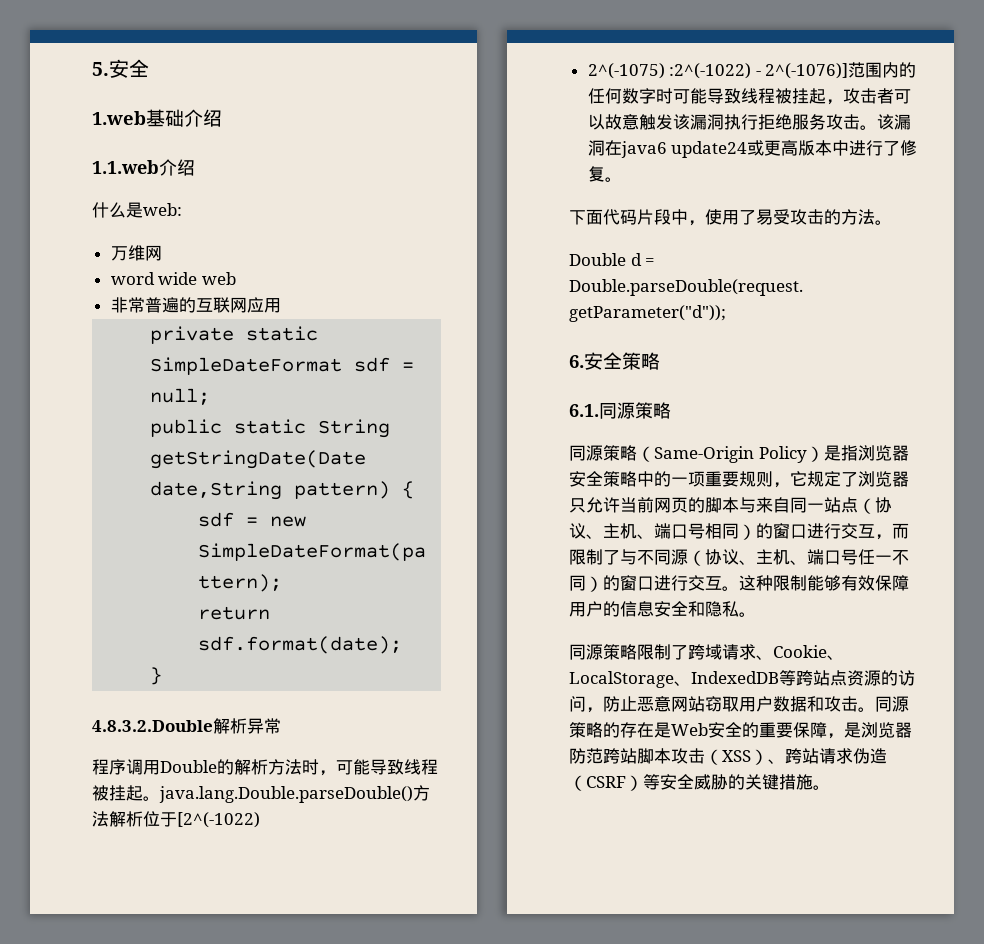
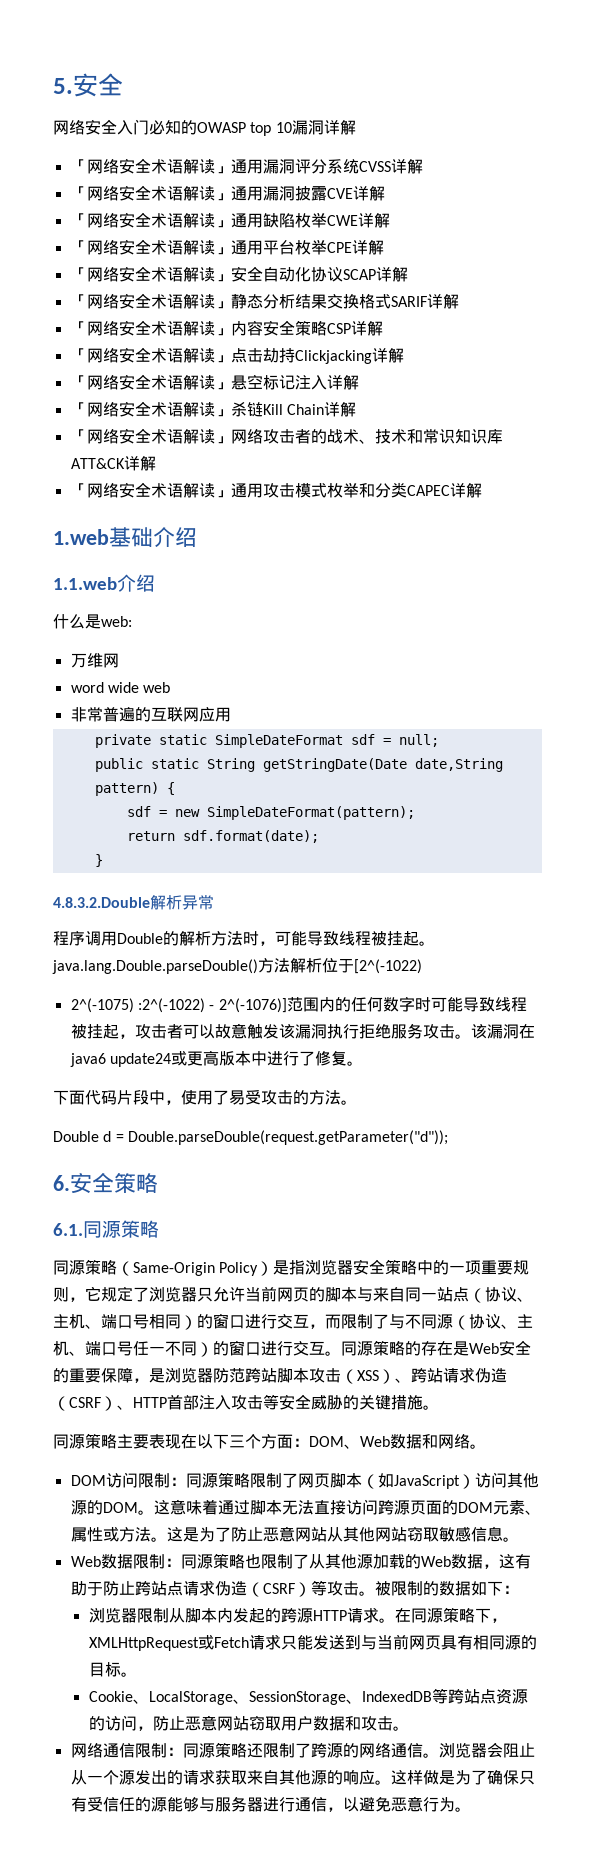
+ 网络安全入门必知的OWASP top 10漏洞详解
+ 「网络安全术语解读」通用漏洞评分系统CVSS详解
+ 「网络安全术语解读」通用漏洞披露CVE详解
+ 「网络安全术语解读」通用缺陷枚举CWE详解
+ 「网络安全术语解读」通用平台枚举CPE详解
+ 「网络安全术语解读」安全自动化协议SCAP详解
+ 「网络安全术语解读」静态分析结果交换格式SARIF详解
+ 「网络安全术语解读」内容安全策略CSP详解
+ 「网络安全术语解读」点击劫持Clickjacking详解
+ 「网络安全术语解读」悬空标记注入详解
+ 「网络安全术语解读」杀链Kill Chain详解
+ 「网络安全术语解读」网络攻击者的战术、技术和常识知识库ATT&CK详解
+ 「网络安全术语解读」通用攻击模式枚举和分类CAPEC详解
- 这种限制能够有效保障用户的信息安全和隐私。
- 同源策略限制了跨域请求、Cookie、LocalStorage、IndexedDB等跨站点资源的访问，防止恶意网站窃取用户数据和攻击。
- 同源策略的存在是Web安全的重要保障，是浏览器防范跨站脚本攻击（XSS）、跨站请求伪造（CSRF）等安全威胁的关键措施。
+ 同源策略的存在是Web安全的重要保障，是浏览器防范跨站脚本攻击（XSS）、跨站请求伪造（CSRF）、HTTP首部注入攻击等安全威胁的关键措施。
+ 同源策略主要表现在以下三个方面：DOM、Web数据和网络。
+ DOM访问限制：同源策略限制了网页脚本（如JavaScript）访问其他源的DOM。这意味着通过脚本无法直接访问跨源页面的DOM元素、属性或方法。这是为了防止恶意网站从其他网站窃取敏感信息。
+ Web数据限制：同源策略也限制了从其他源加载的Web数据，这有助于防止跨站点请求伪造（CSRF）等攻击。被限制的数据如下：
+ 浏览器限制从脚本内发起的跨源HTTP请求。在同源策略下，XMLHttpRequest或Fetch请求只能发送到与当前网页具有相同源的目标。
+ Cookie、LocalStorage、SessionStorage、IndexedDB等跨站点资源的访问，防止恶意网站窃取用户数据和攻击。
+ 网络通信限制：同源策略还限制了跨源的网络通信。浏览器会阻止从一个源发出的请求获取来自其他源的响应。这样做是为了确保只有受信任的源能够与服务器进行通信，以避免恶意行为。

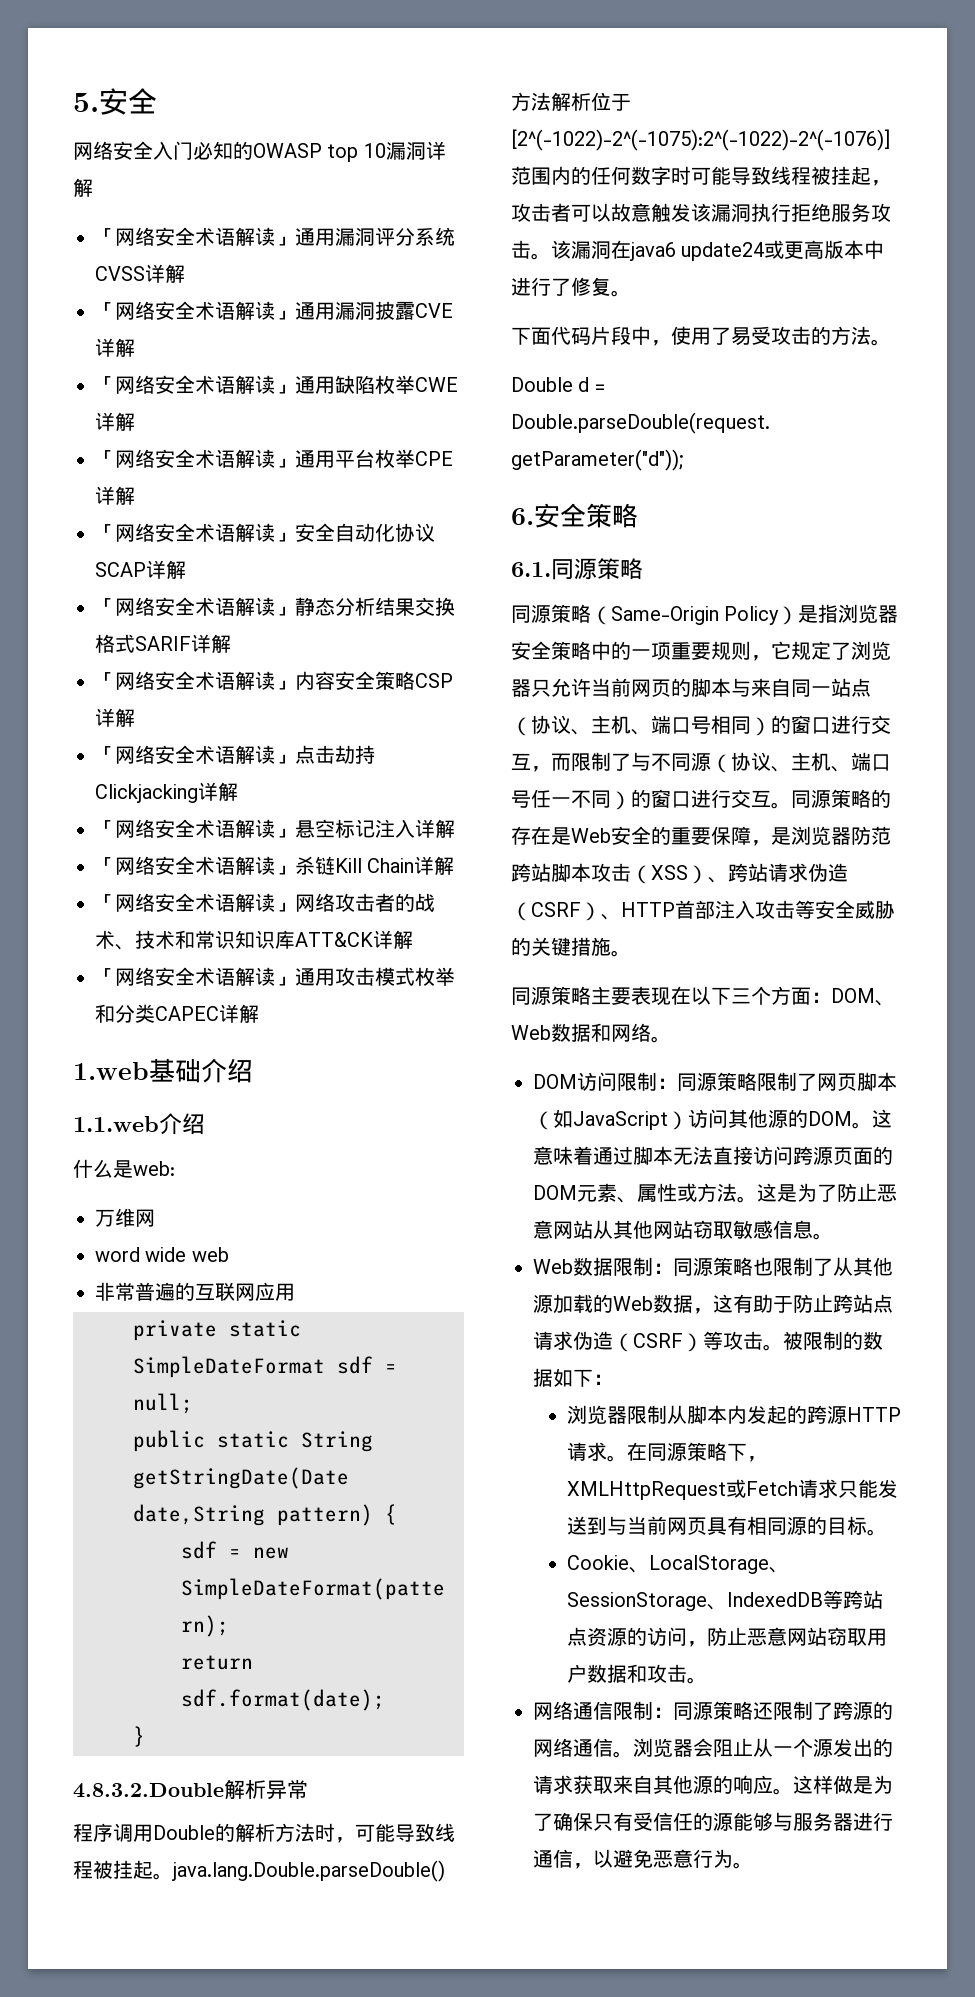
- 程序调用Double的解析方法时，可能导致线程被挂起。java.lang.Double.parseDouble()方法解析位于[2^(-1022)
- 2^(-1075) :2^(-1022) - 2^(-1076)]范围内的任何数字时可能导致线程被挂起，攻击者可以故意触发该漏洞执行拒绝服务攻击。
+ 程序调用Double的解析方法时，可能导致线程被挂起。java.lang.Double.parseDouble()方法解析位于[2^(-1022)-2^(-1075):2^(-1022)-2^(-1076)]范围内的任何数字时可能导致线程被挂起，攻击者可以故意触发该漏洞执行拒绝服务攻击。

